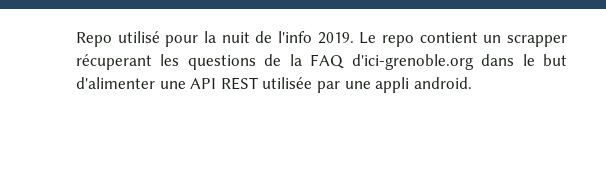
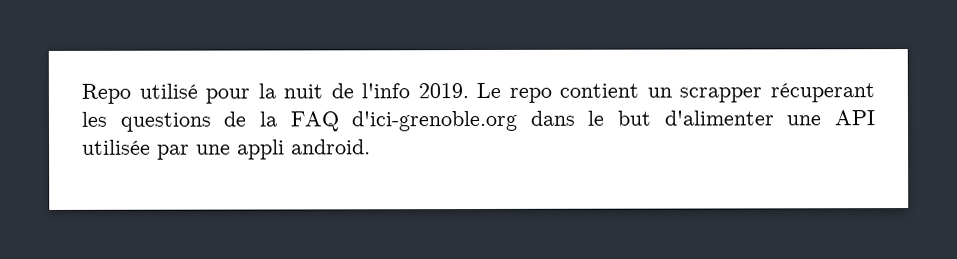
- Le repo contient un scrapper récuperant les questions de la FAQ d'ici-grenoble.org dans le but d'alimenter une API REST utilisée par une appli android.
+ Le repo contient un scrapper récuperant les questions de la FAQ d'ici-grenoble.org dans le but d'alimenter une API utilisée par une appli android.

